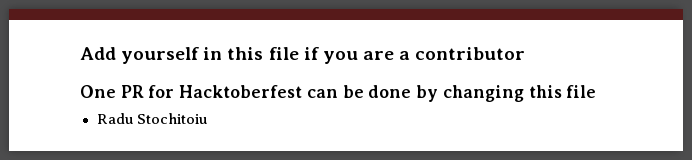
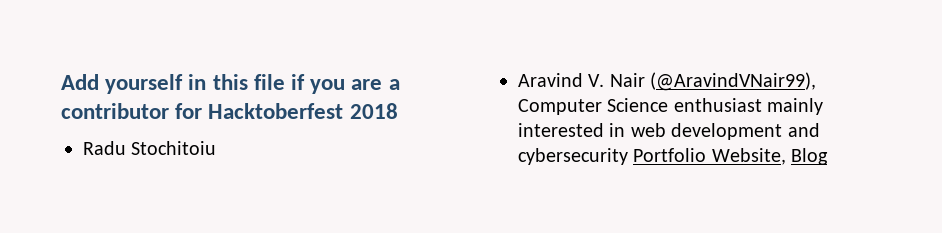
- Add yourself in this file if you are a contributor
- One PR for Hacktoberfest can be done by changing this file
+ Add yourself in this file if you are a contributor for Hacktoberfest 2018
  Radu Stochitoiu
+ Aravind V. Nair (@AravindVNair99), Computer Science enthusiast mainly interested in web development and cybersecurity Portfolio Website, Blog

